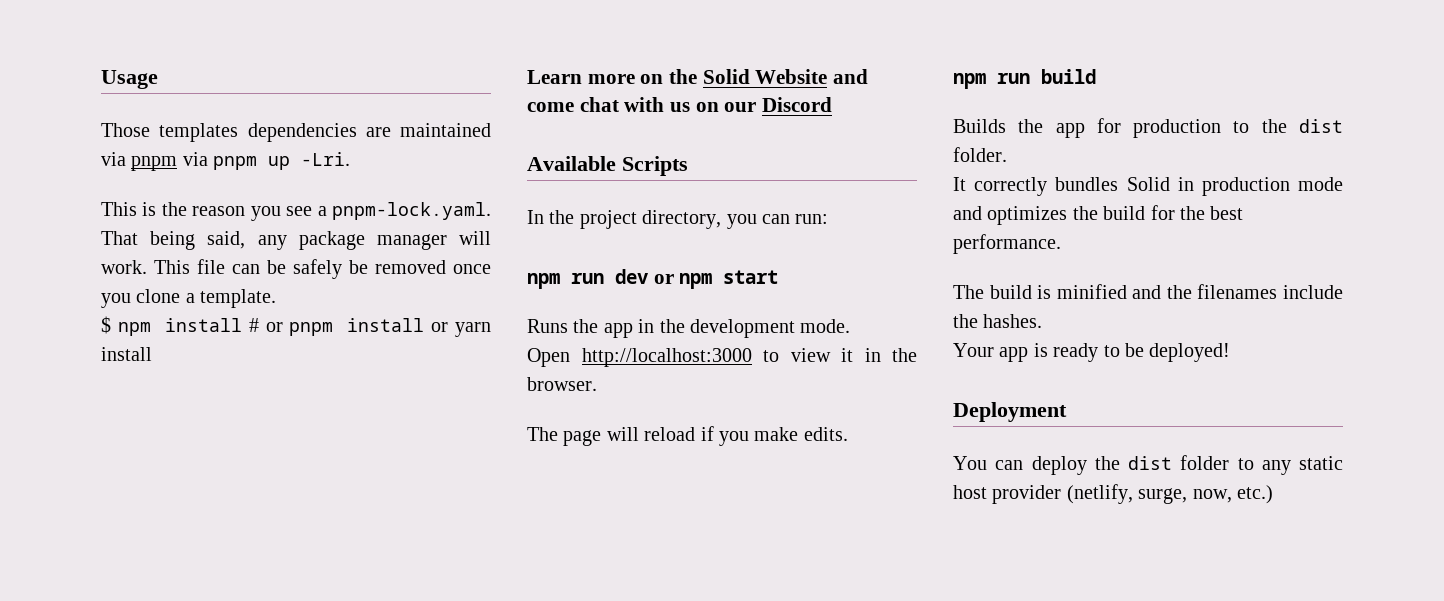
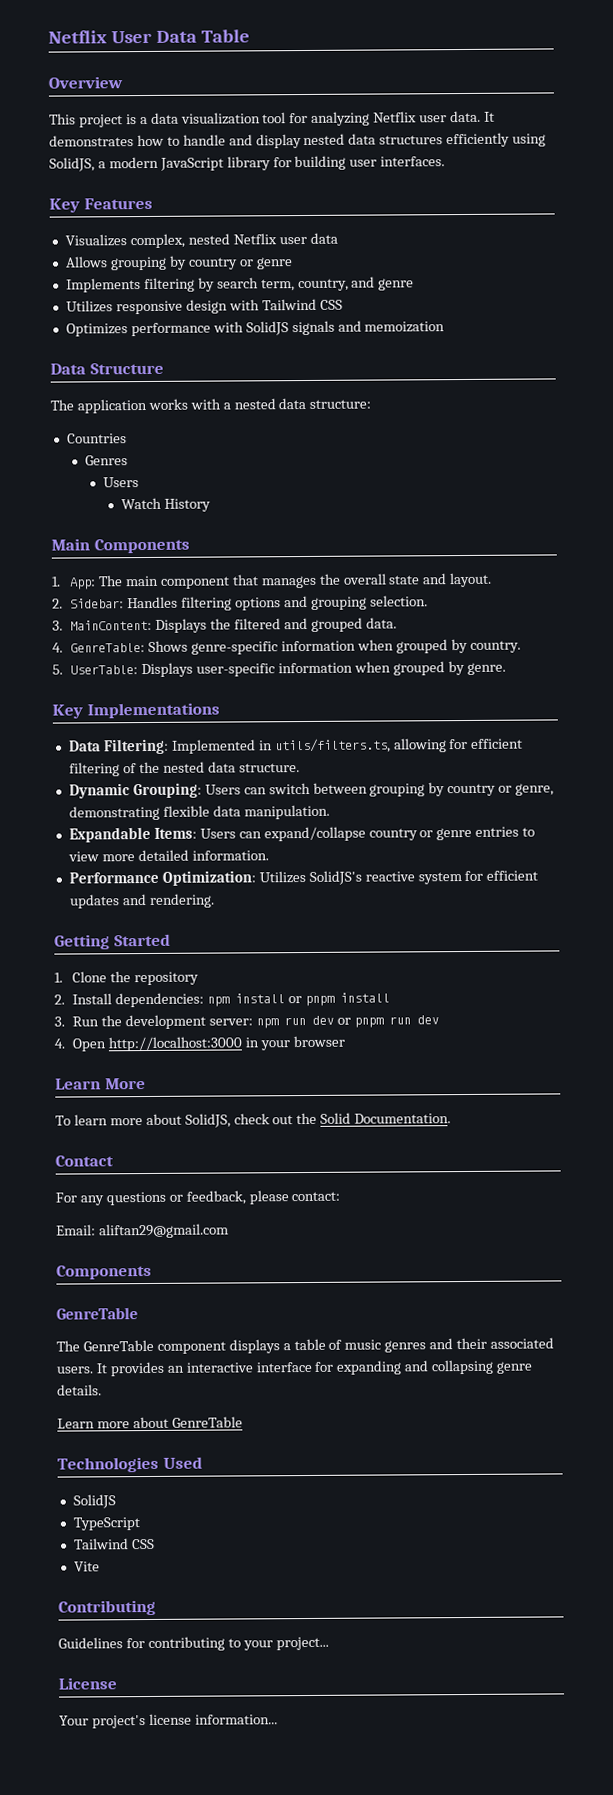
- Usage
- Those templates dependencies are maintained via pnpm via pnpm up -Lri.
- This is the reason you see a pnpm-lock.yaml. That being said, any package manager will work. This file can be safely be removed once you clone a template.
- $ npm install # or pnpm install or yarn install
- Learn more on the Solid Website and come chat with us on our Discord
- Available Scripts
- In the project directory, you can run:
- npm run dev or npm start
- Runs the app in the development mode.
- Open http://localhost:3000 to view it in the browser.
- The page will reload if you make edits.
- npm run build
- Builds the app for production to the dist folder.
- It correctly bundles Solid in production mode and optimizes the build for the best performance.
- The build is minified and the filenames include the hashes.
- Your app is ready to be deployed!
- Deployment
- You can deploy the dist folder to any static host provider (netlify, surge, now, etc.)
+ Netflix User Data Table
+ Overview
+ This project is a data visualization tool for analyzing Netflix user data. It demonstrates how to handle and display nested data structures efficiently using SolidJS, a modern JavaScript library for building user interfaces.
+ Key Features
+ Visualizes complex, nested Netflix user data
+ Allows grouping by country or genre
+ Implements filtering by search term, country, and genre
+ Utilizes responsive design with Tailwind CSS
+ Optimizes performance with SolidJS signals and memoization
+ Data Structure
+ The application works with a nested data structure:
+ Countries
+ Genres
+ Users
+ Watch History
+ Main Components
+ 1. App: The main component that manages the overall state and layout.
+ 2. Sidebar: Handles filtering options and grouping selection.
+ 3. MainContent: Displays the filtered and grouped data.
+ 4. GenreTable: Shows genre-specific information when grouped by country.
+ 5. UserTable: Displays user-specific information when grouped by genre.
+ Key Implementations
+ Data Filtering: Implemented in utils/filters.ts, allowing for efficient filtering of the nested data structure.
+ Dynamic Grouping: Users can switch between grouping by country or genre, demonstrating flexible data manipulation.
+ Expandable Items: Users can expand/collapse country or genre entries to view more detailed information.
+ Performance Optimization: Utilizes SolidJS's reactive system for efficient updates and rendering.
+ Getting Started
+ 1. Clone the repository
+ 2. Install dependencies: npm install or pnpm install
+ 3. Run the development server: npm run dev or pnpm run dev
+ 4. Open http://localhost:3000 in your browser
+ Learn More
+ To learn more about SolidJS, check out the Solid Documentation.
+ Contact
+ For any questions or feedback, please contact:
+ Email: aliftan29@gmail.com
+ Components
+ GenreTable
+ The GenreTable component displays a table of music genres and their associated users. It provides an interactive interface for expanding and collapsing genre details.
+ Learn more about GenreTable
+ Technologies Used
+ SolidJS
+ TypeScript
+ Tailwind CSS
+ Vite
+ Contributing
+ Guidelines for contributing to your project...
+ License
+ Your project's license information...

